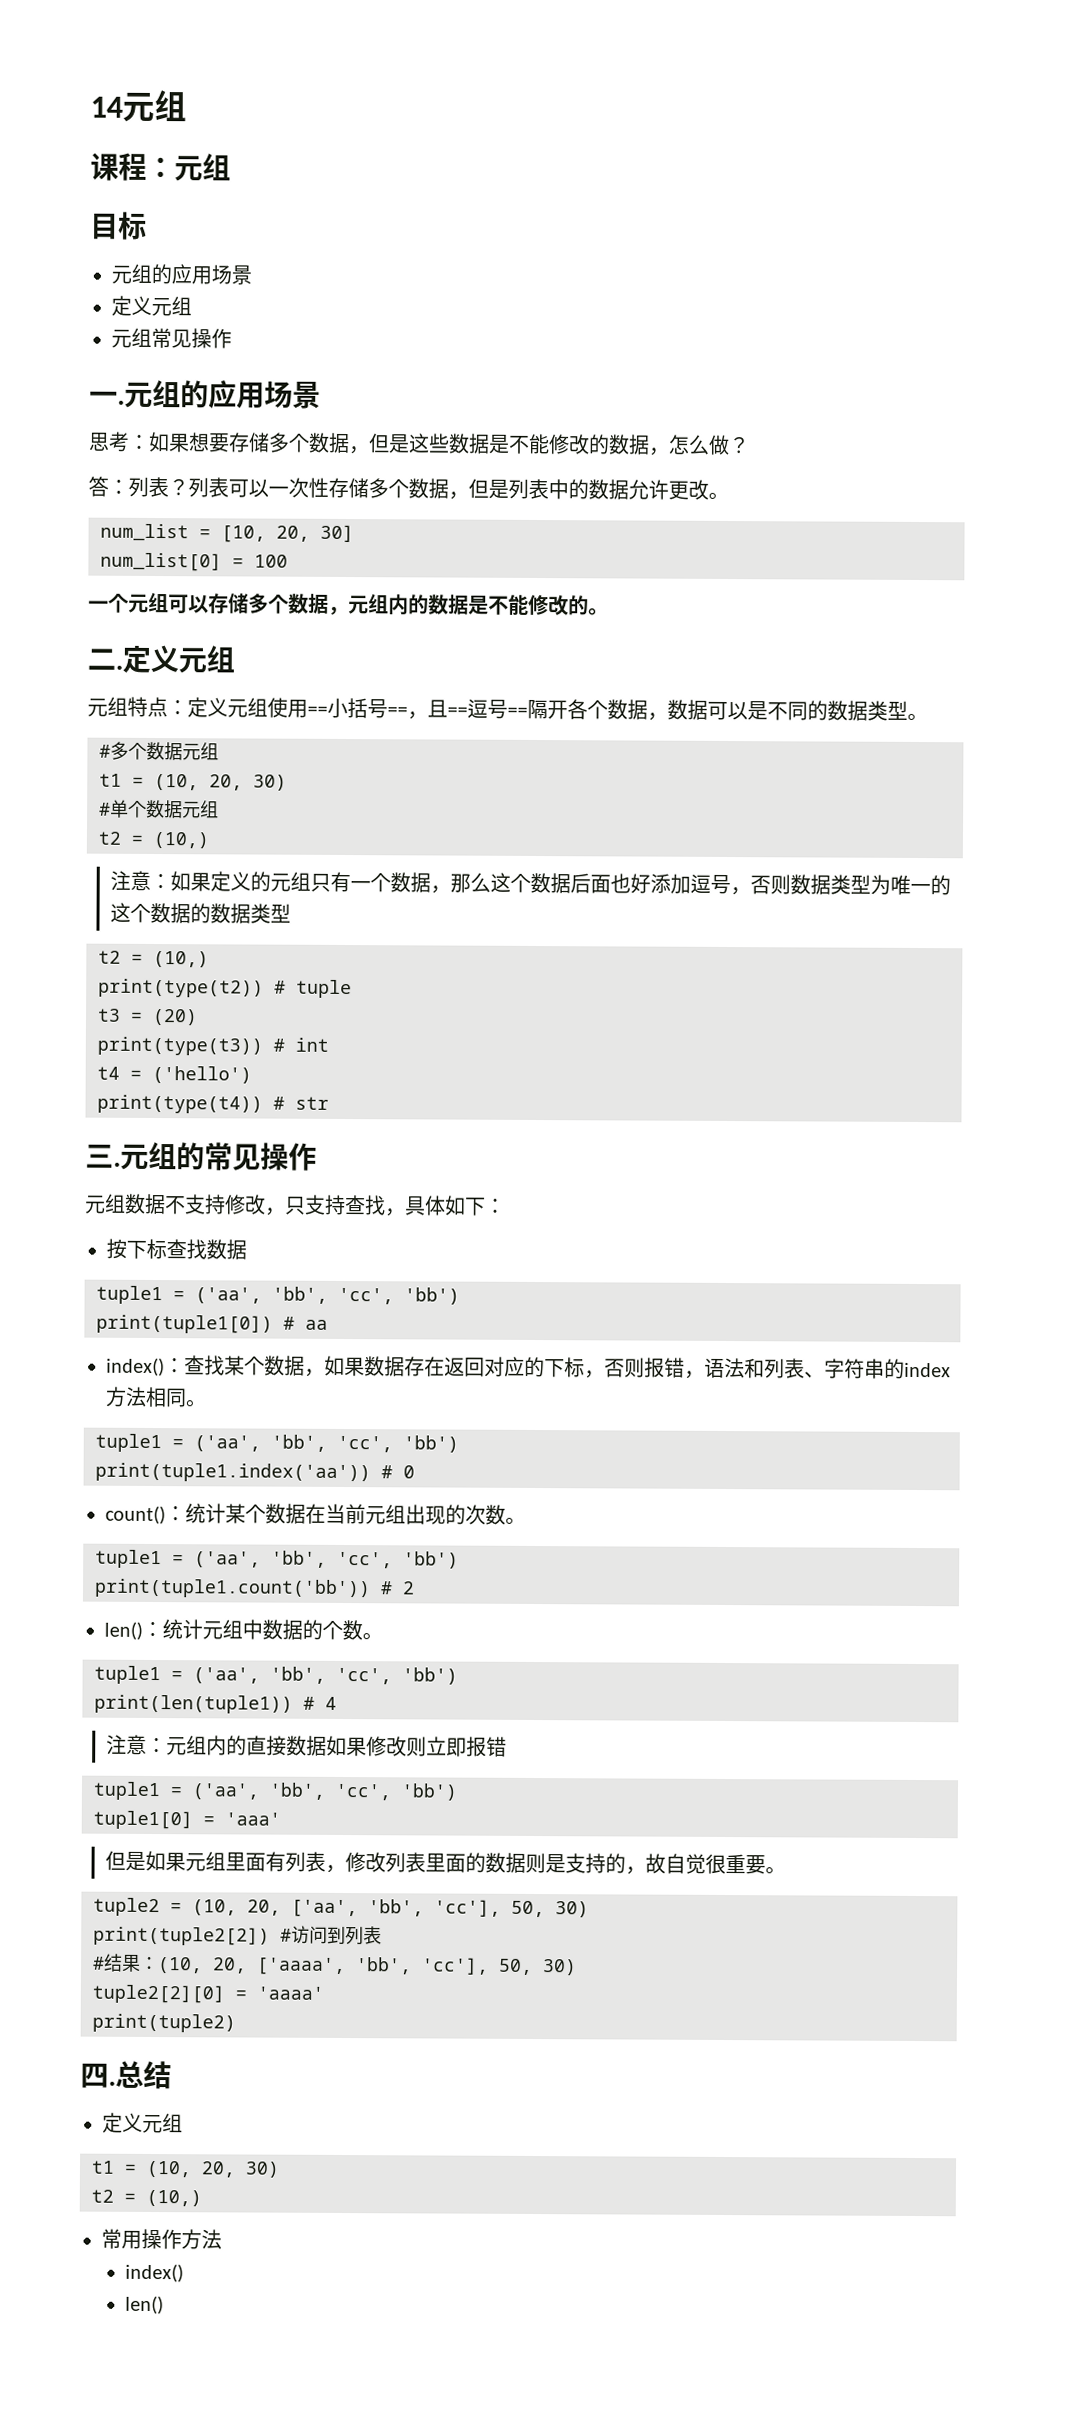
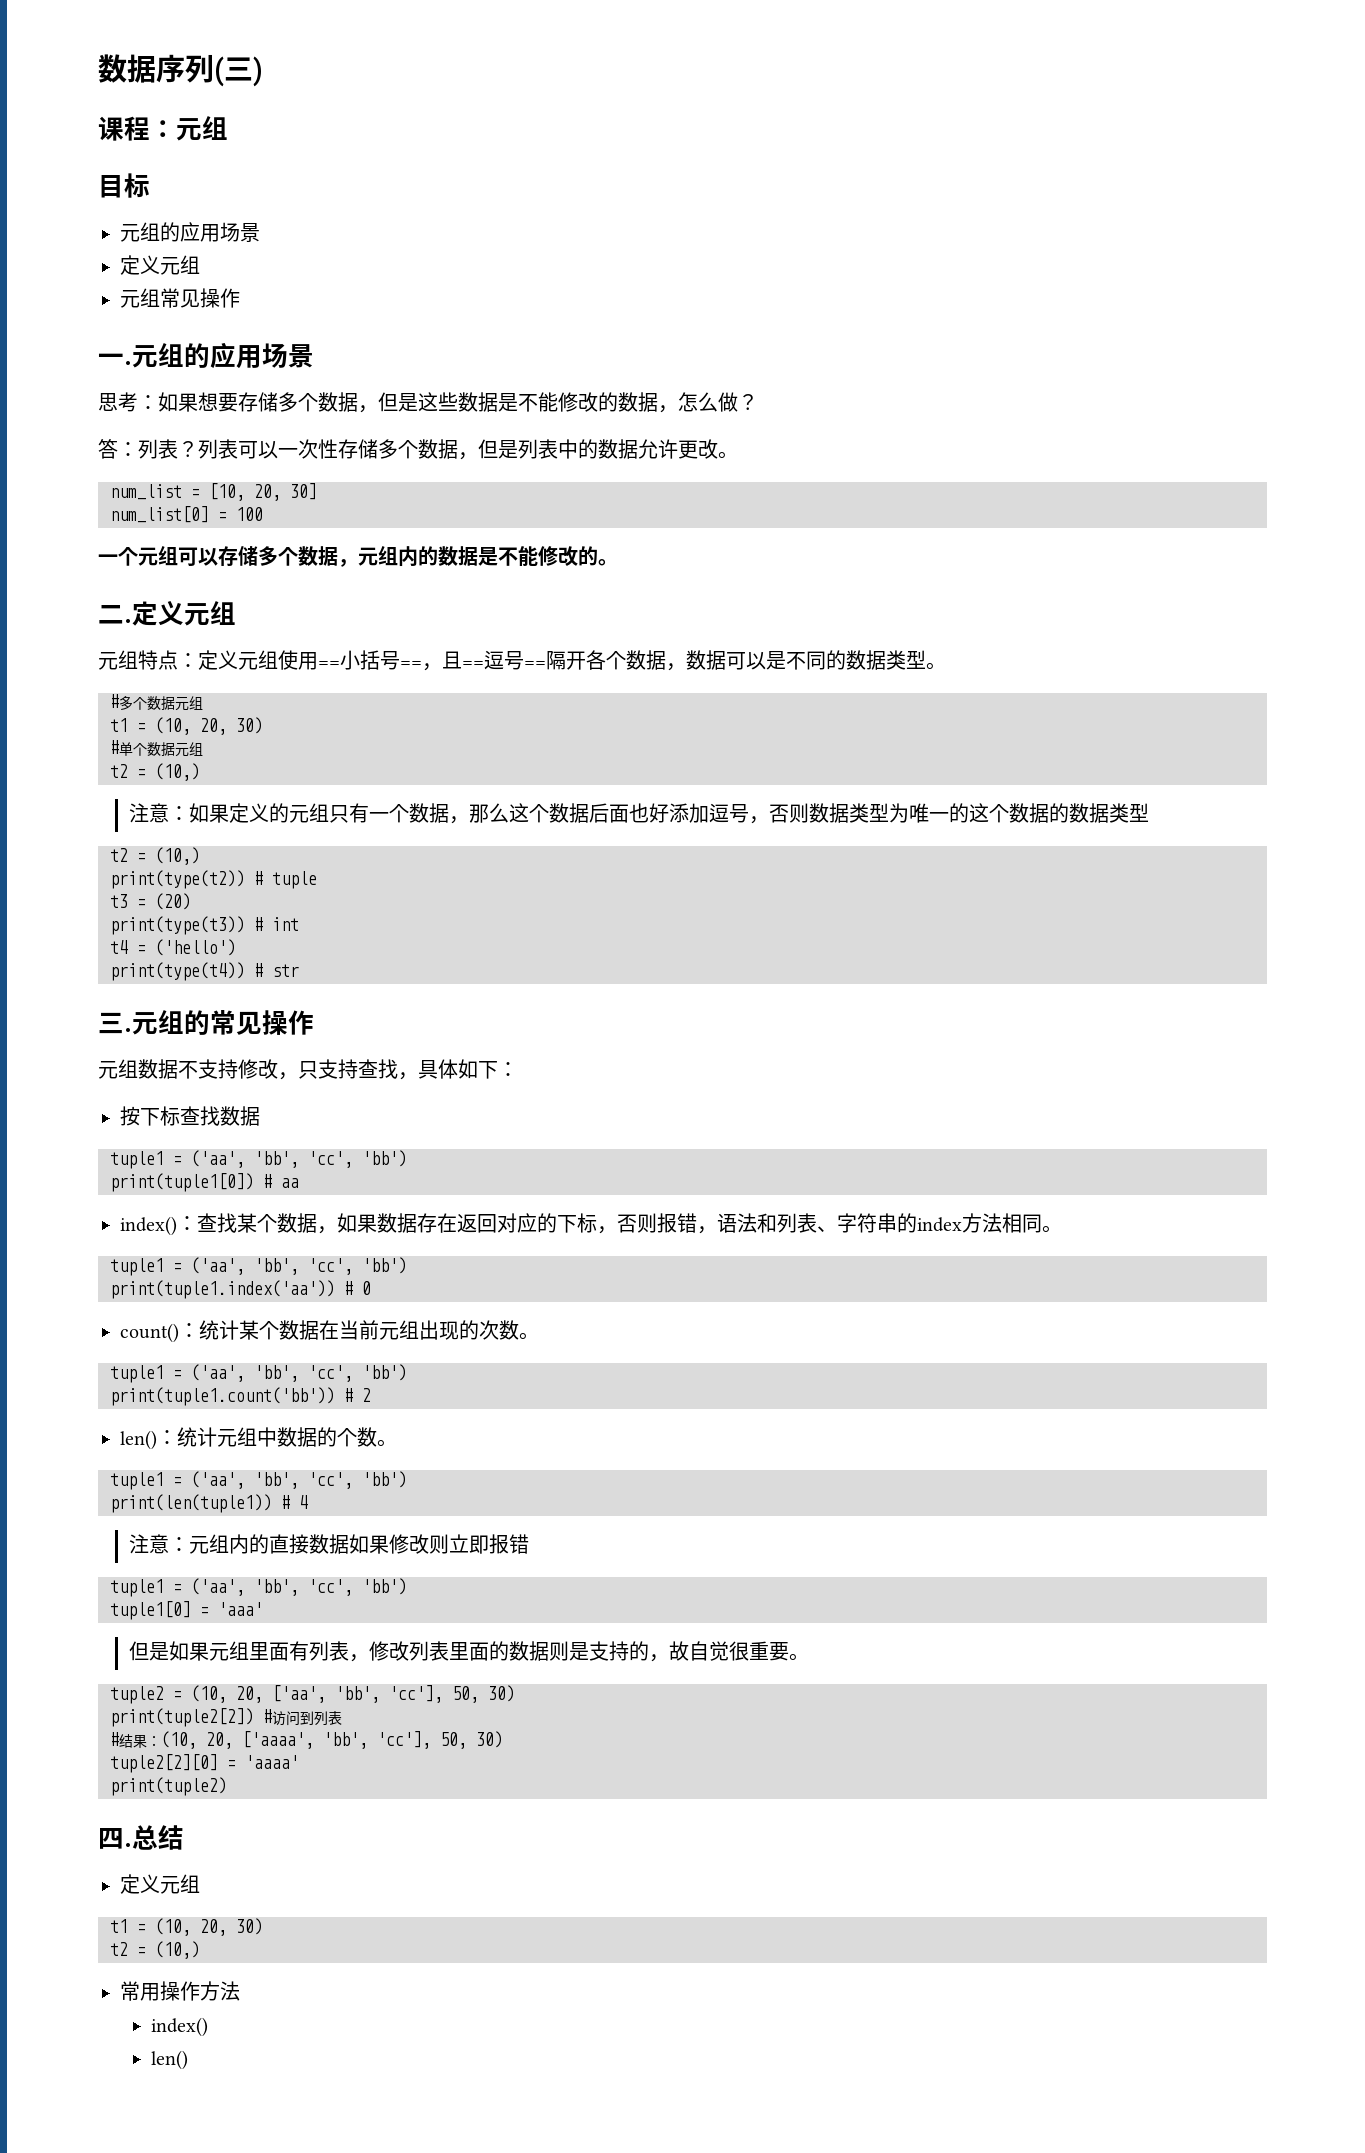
- 14元组
+ 数据序列(三)

